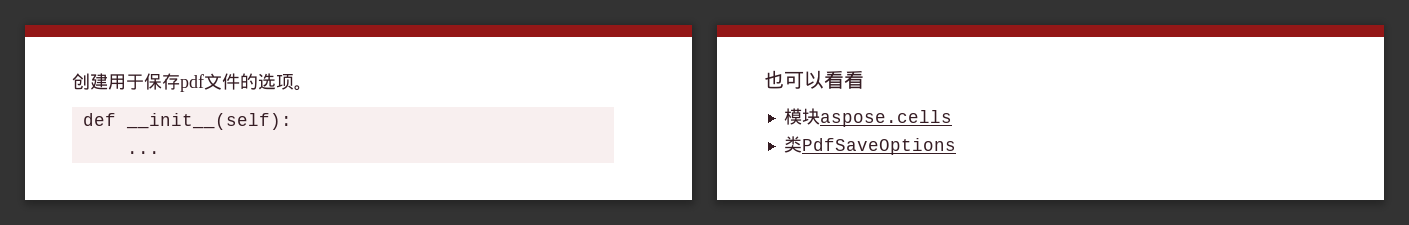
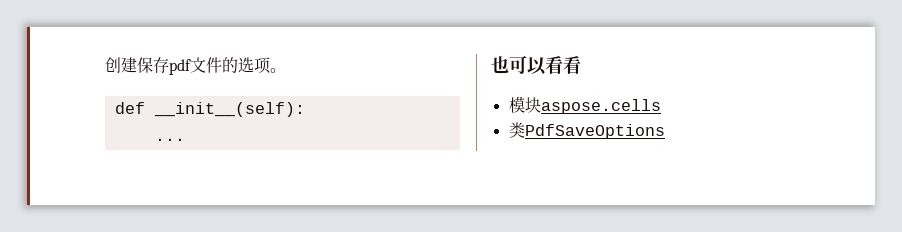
- 创建用于保存pdf文件的选项。
+ 创建保存pdf文件的选项。

